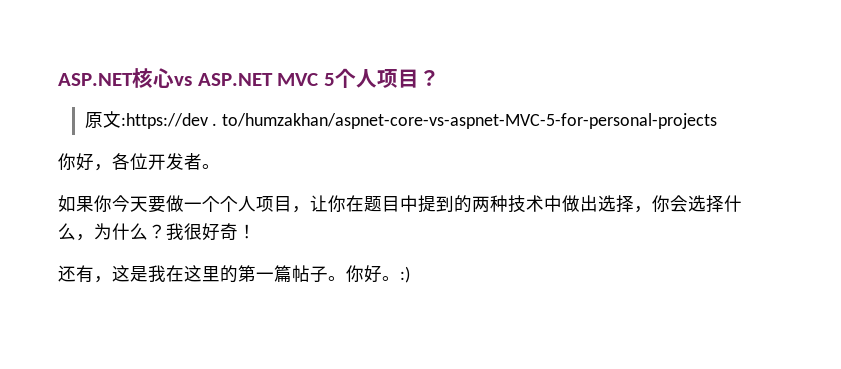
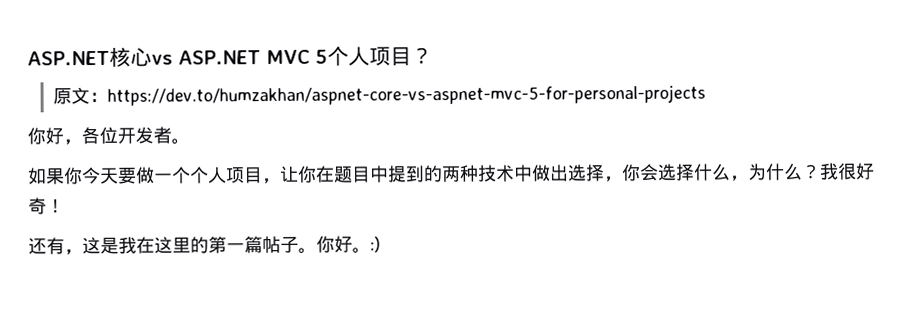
- 原文:https://dev . to/humzakhan/aspnet-core-vs-aspnet-MVC-5-for-personal-projects
+ 原文：https://dev.to/humzakhan/aspnet-core-vs-aspnet-mvc-5-for-personal-projects

